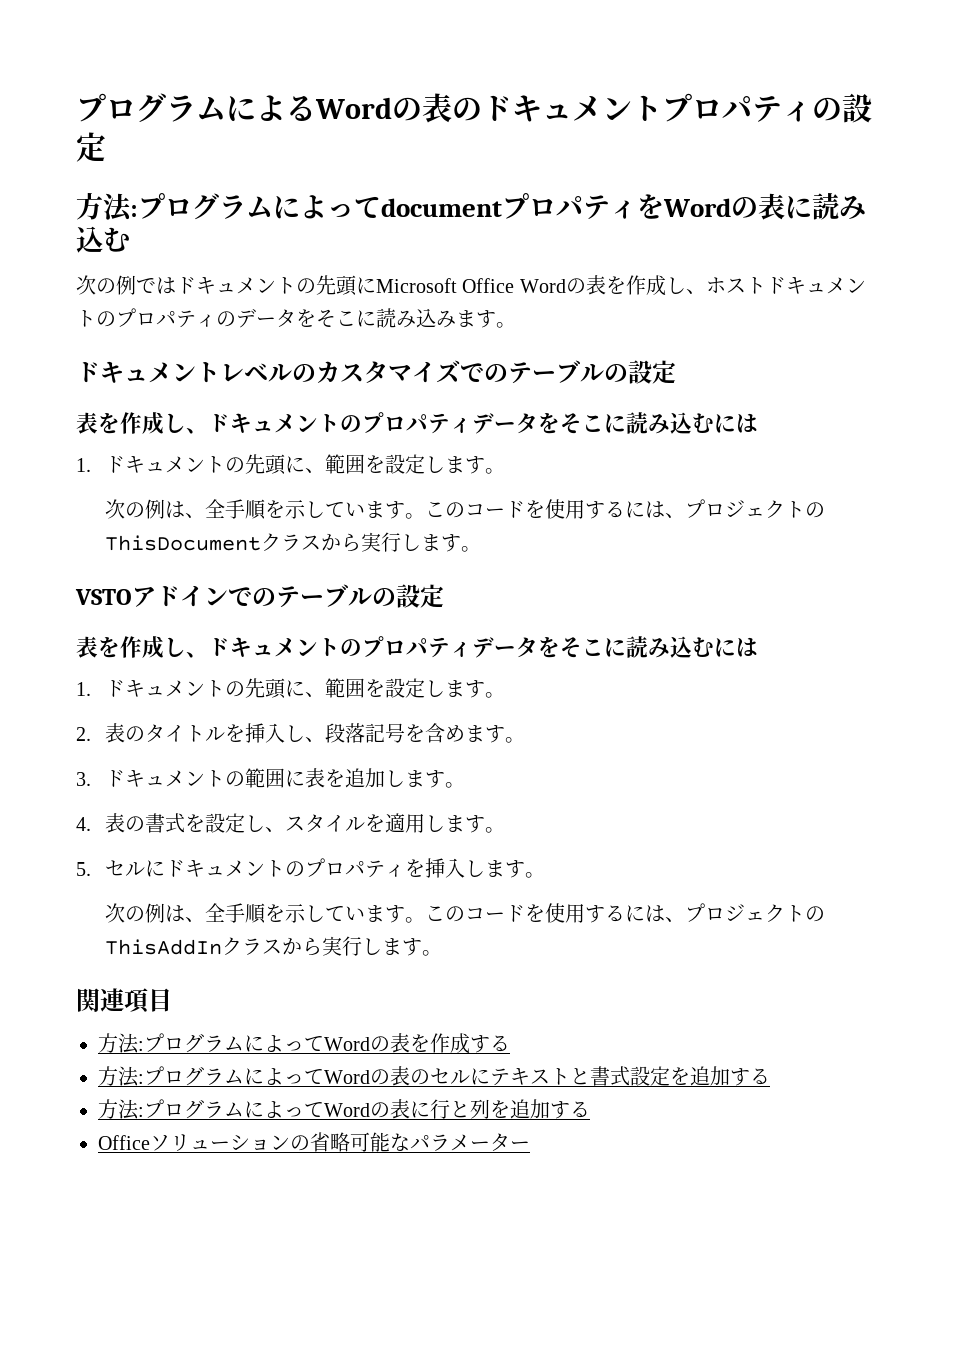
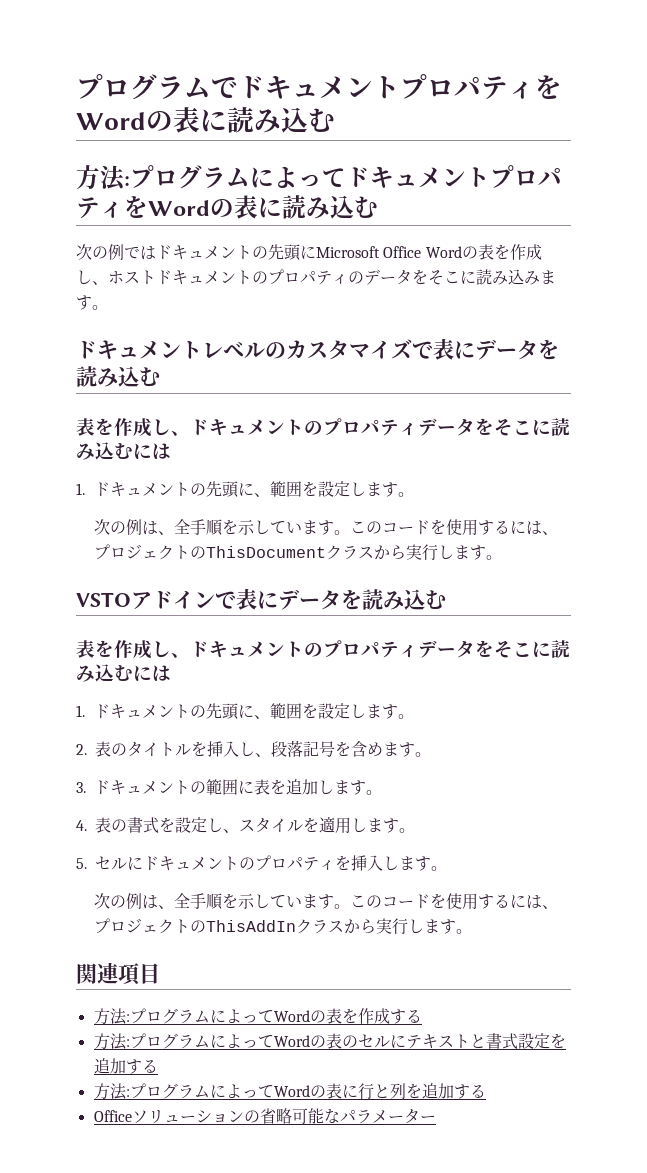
- プログラムによるWordの表のドキュメントプロパティの設定
- 方法:プログラムによってdocumentプロパティをWordの表に読み込む
+ プログラムでドキュメントプロパティをWordの表に読み込む
+ 方法:プログラムによってドキュメントプロパティをWordの表に読み込む
- ドキュメントレベルのカスタマイズでのテーブルの設定
+ ドキュメントレベルのカスタマイズで表にデータを読み込む
- VSTOアドインでのテーブルの設定
+ VSTOアドインで表にデータを読み込む

